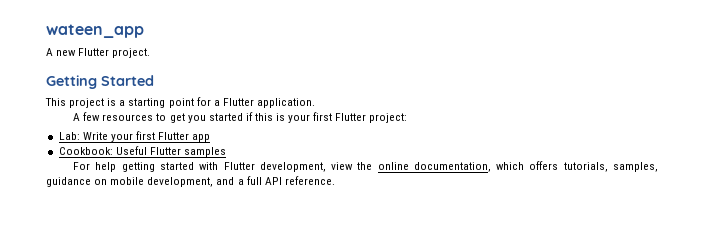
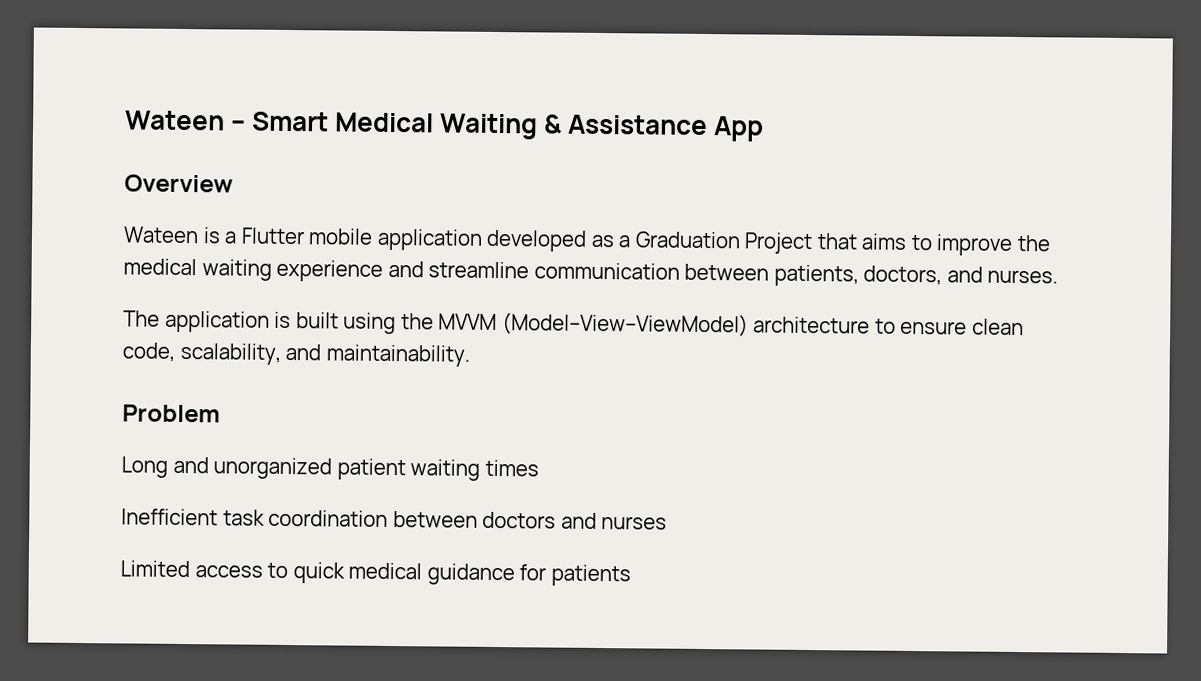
- wateen_app
- A new Flutter project.
- Getting Started
- This project is a starting point for a Flutter application.
- A few resources to get you started if this is your first Flutter project:
- Lab: Write your first Flutter app
- Cookbook: Useful Flutter samples
- For help getting started with Flutter development, view the online documentation, which offers tutorials, samples, guidance on mobile development, and a full API reference.
+ Wateen – Smart Medical Waiting & Assistance App
+ Overview
+ Wateen is a Flutter mobile application developed as a Graduation Project that aims to improve the medical waiting experience and streamline communication between patients, doctors, and nurses.
+ The application is built using the MVVM (Model–View–ViewModel) architecture to ensure clean code, scalability, and maintainability.
+ Problem
+ Long and unorganized patient waiting times
+ Inefficient task coordination between doctors and nurses
+ Limited access to quick medical guidance for patients

